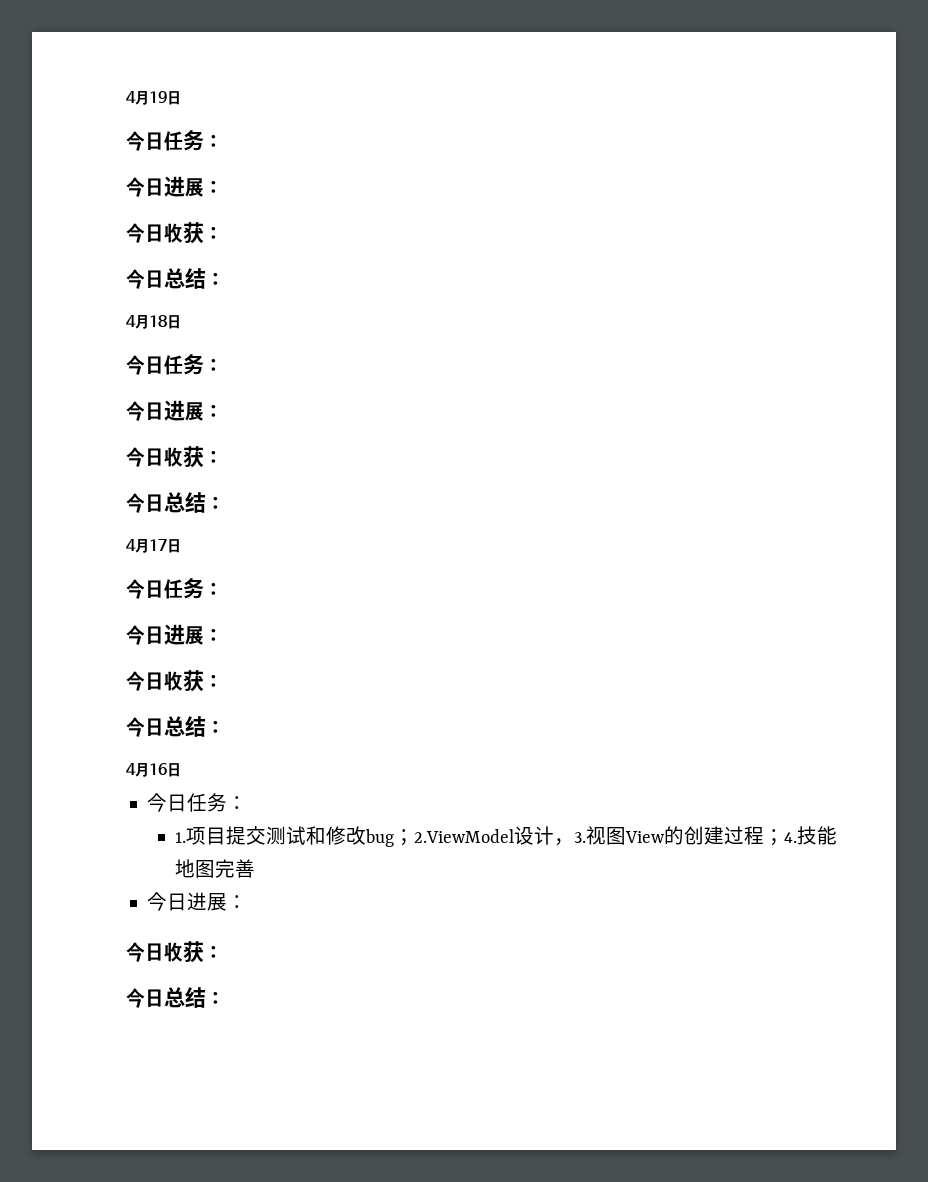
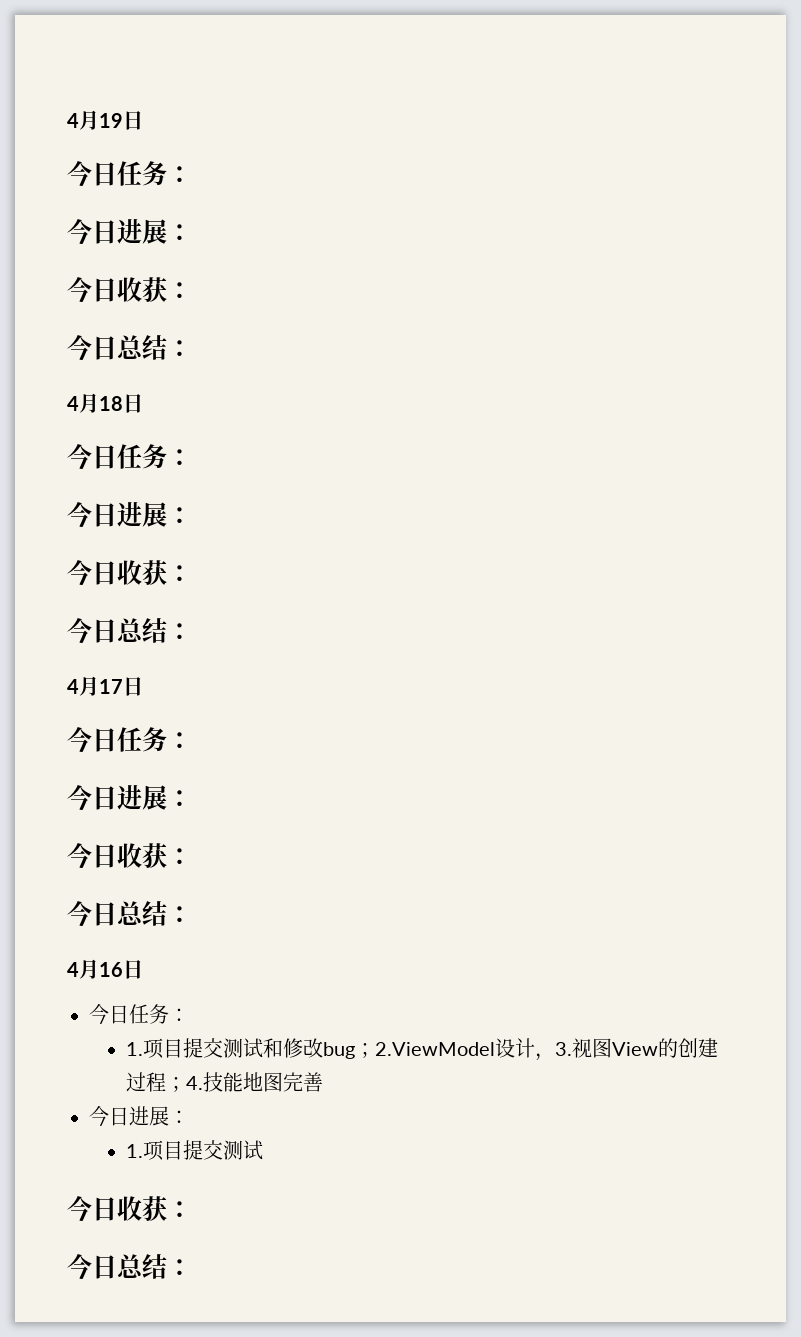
  1.项目提交测试和修改bug；2.ViewModel设计，3.视图View的创建过程；4.技能地图完善
  今日进展：
+ 1.项目提交测试

